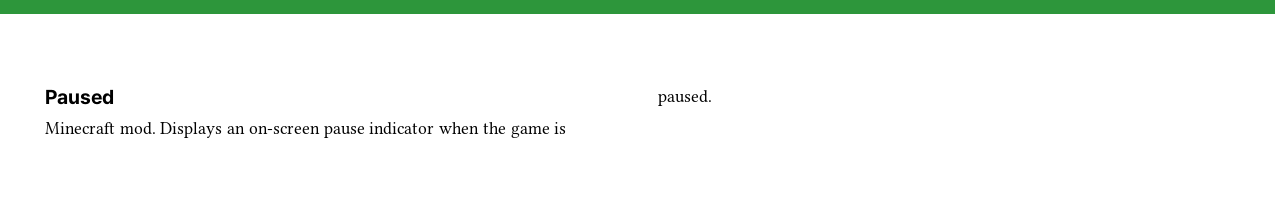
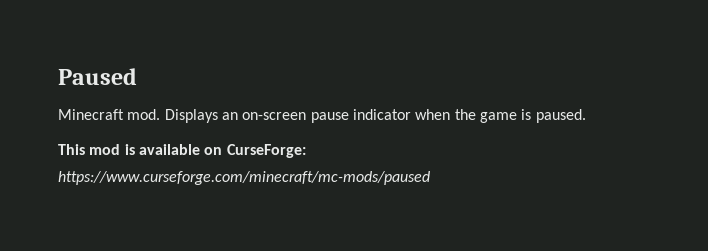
+ This mod is available on CurseForge: https://www.curseforge.com/minecraft/mc-mods/paused

